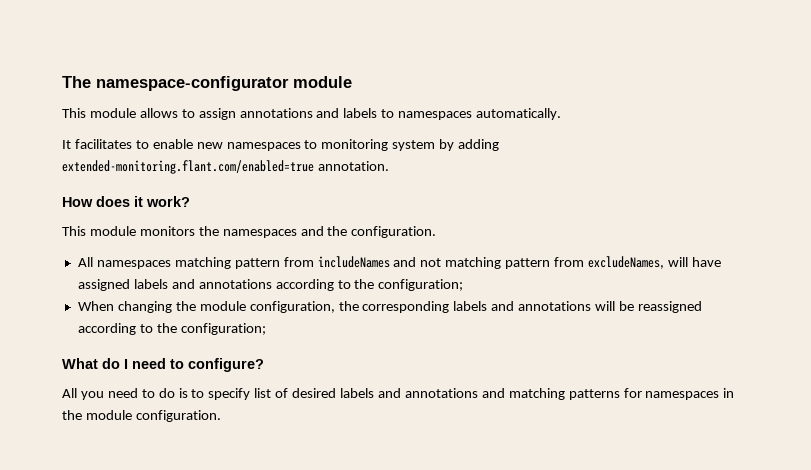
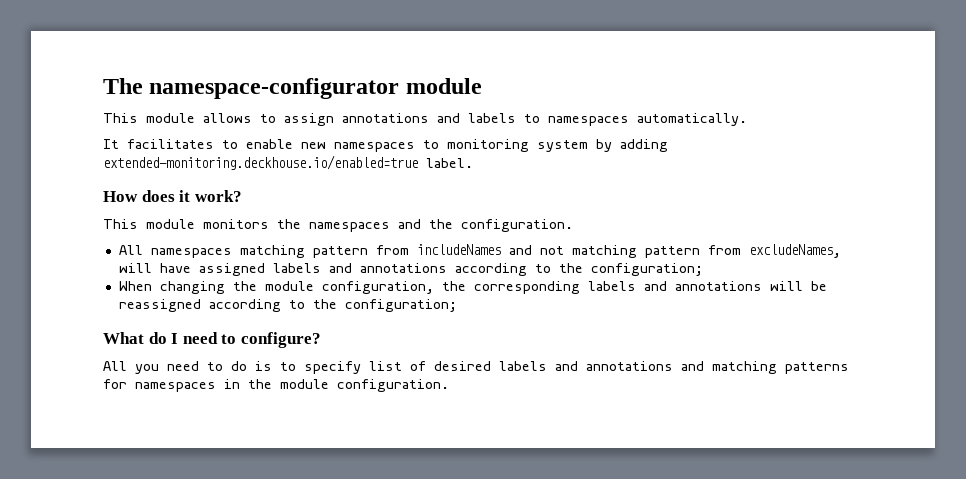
- It facilitates to enable new namespaces to monitoring system by adding extended-monitoring.flant.com/enabled=true annotation.
+ It facilitates to enable new namespaces to monitoring system by adding extended-monitoring.deckhouse.io/enabled=true label.

